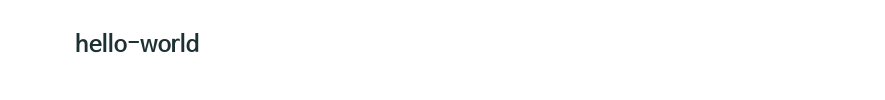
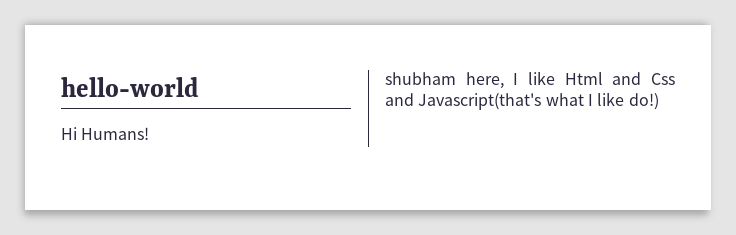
+ Hi Humans!
+ shubham here, I like Html and Css and Javascript(that's what I like do!)

